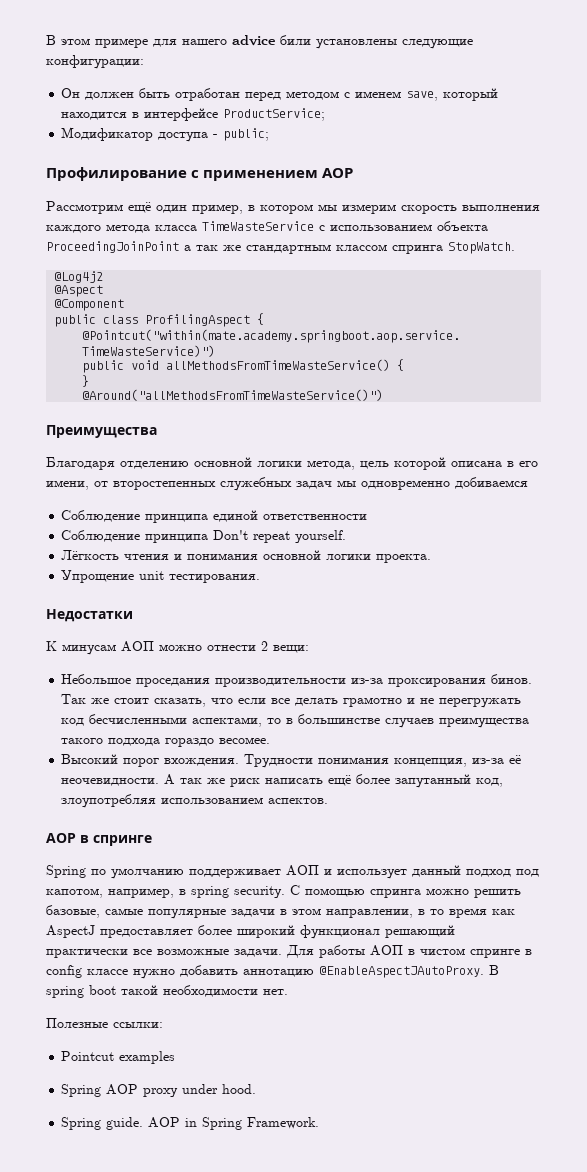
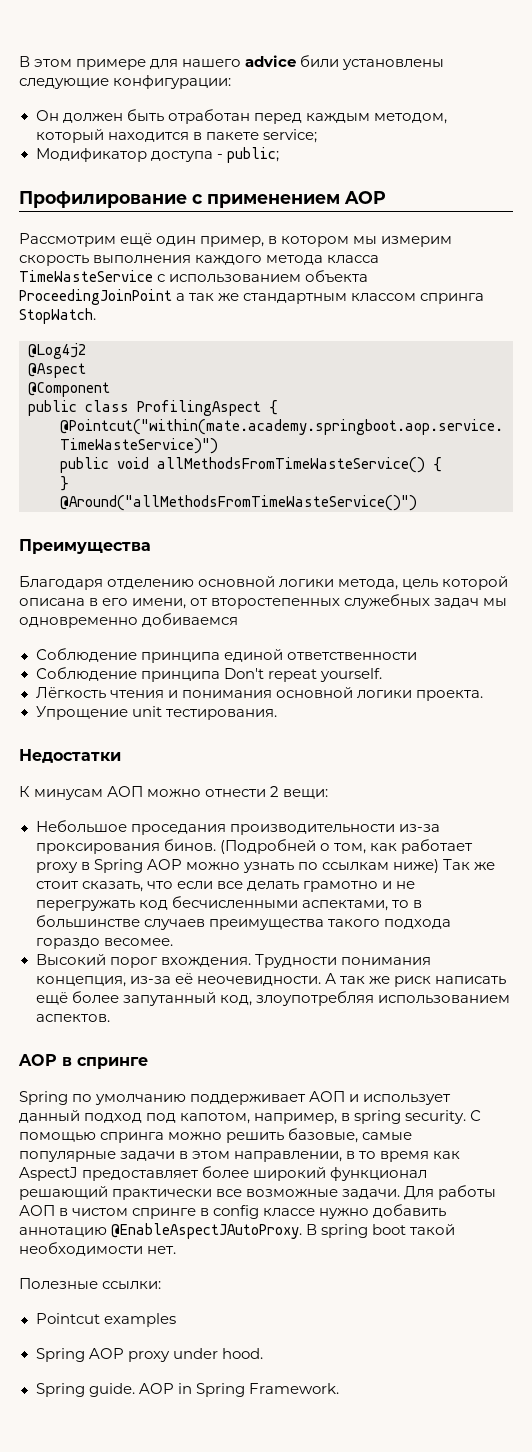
- Он должен быть отработан перед методом с именем save, который находится в интерфейсе ProductService;
+ Он должен быть отработан перед каждым методом, который находится в пакете service;
- Так же стоит сказать, что если все делать грамотно и не перегружать код бесчисленными аспектами, то в большинстве случаев преимущества такого подхода гораздо весомее.
+ (Подробней о том, как работает proxy в Spring AOP можно узнать по ссылкам ниже) Так же стоит сказать, что если все делать грамотно и не перегружать код бесчисленными аспектами, то в большинстве случаев преимущества такого подхода гораздо весомее.

